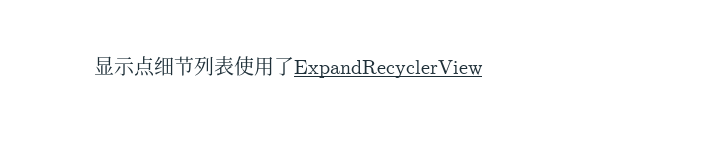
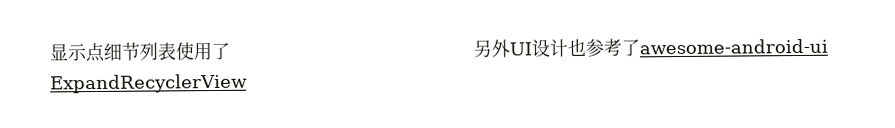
+ 另外UI设计也参考了awesome-android-ui

